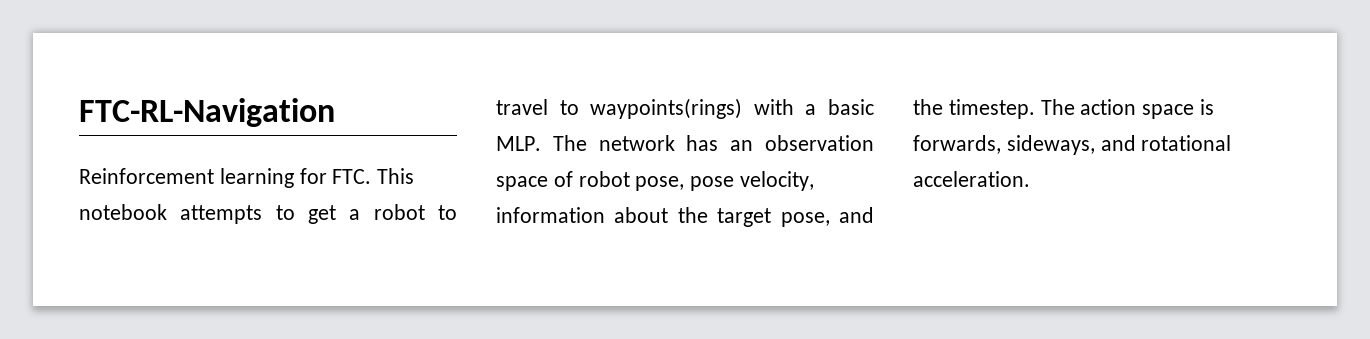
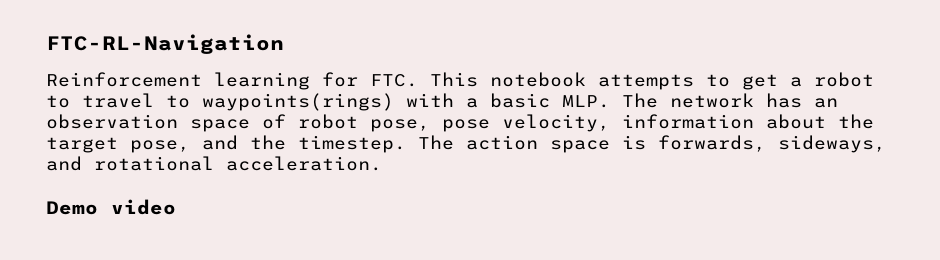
+ Demo video

